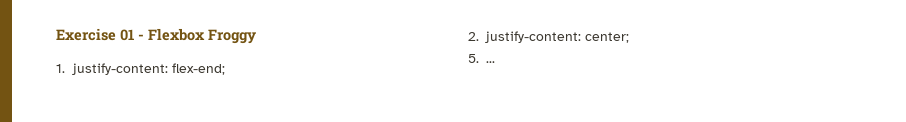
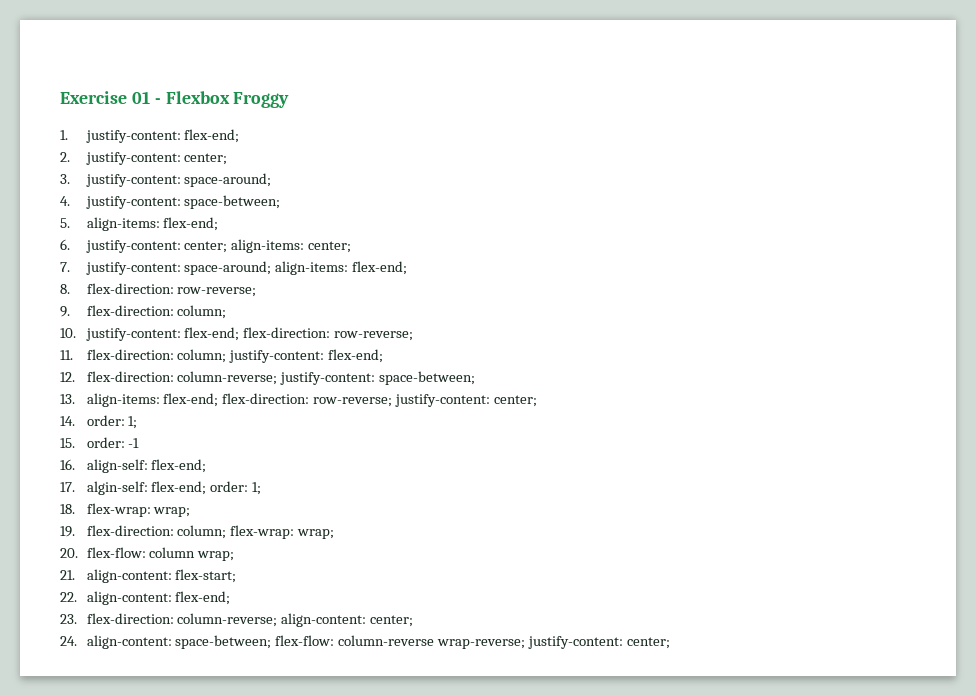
- 5. ...
+ 3. justify-content: space-around;
+ 4. justify-content: space-between;
+ 5. align-items: flex-end;
+ 6. justify-content: center; align-items: center;
+ 7. justify-content: space-around; align-items: flex-end;
+ 8. flex-direction: row-reverse;
+ 9. flex-direction: column;
+ 10. justify-content: flex-end; flex-direction: row-reverse;
+ 11. flex-direction: column; justify-content: flex-end;
+ 12. flex-direction: column-reverse; justify-content: space-between;
+ 13. align-items: flex-end; flex-direction: row-reverse; justify-content: center;
+ 14. order: 1;
+ 15. order: -1
+ 16. align-self: flex-end;
+ 17. algin-self: flex-end; order: 1;
+ 18. flex-wrap: wrap;
+ 19. flex-direction: column; flex-wrap: wrap;
+ 20. flex-flow: column wrap;
+ 21. align-content: flex-start;
+ 22. align-content: flex-end;
+ 23. flex-direction: column-reverse; align-content: center;
+ 24. align-content: space-between; flex-flow: column-reverse wrap-reverse; justify-content: center;

